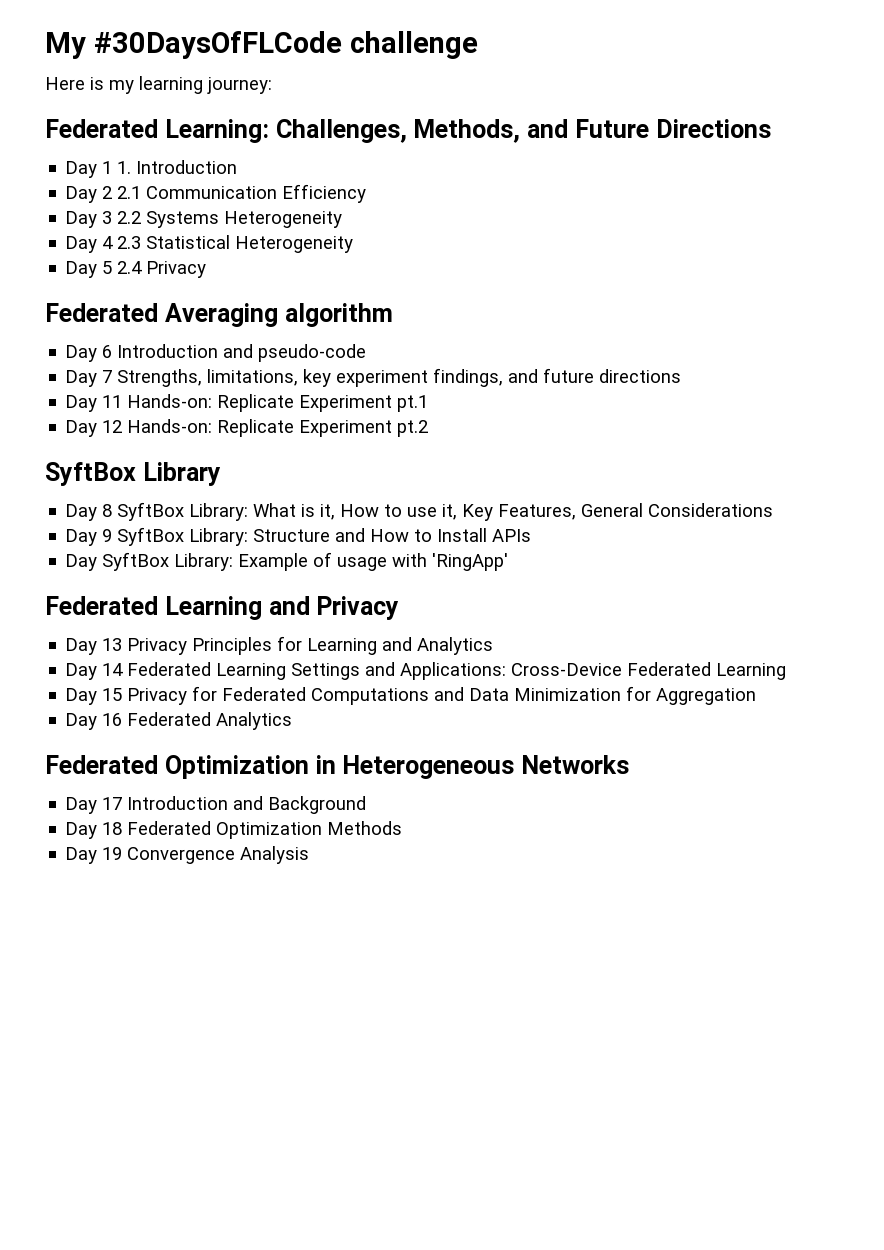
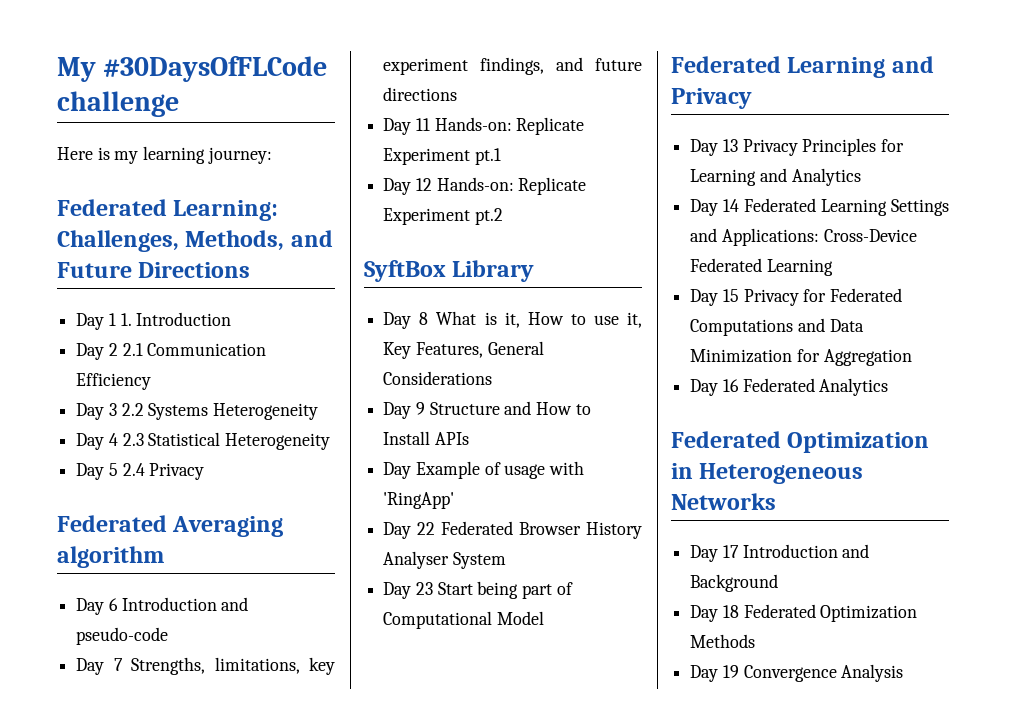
- Day 8 SyftBox Library: What is it, How to use it, Key Features, General Considerations
+ Day 8 What is it, How to use it, Key Features, General Considerations
- Day 9 SyftBox Library: Structure and How to Install APIs
+ Day 9 Structure and How to Install APIs
- Day SyftBox Library: Example of usage with 'RingApp'
+ Day Example of usage with 'RingApp'
+ Day 22 Federated Browser History Analyser System
+ Day 23 Start being part of Computational Model

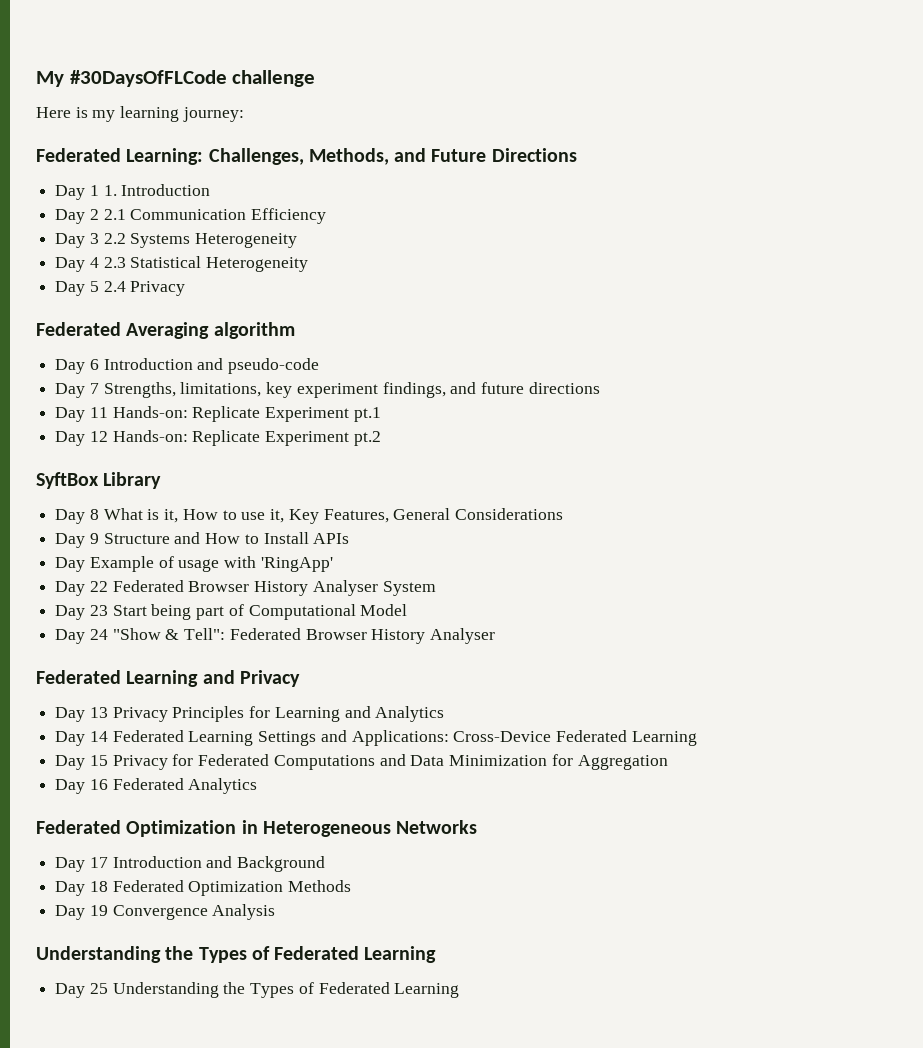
+ Day 24 "Show & Tell": Federated Browser History Analyser
  Day 19 Convergence Analysis
+ Understanding the Types of Federated Learning
+ Day 25 Understanding the Types of Federated Learning

